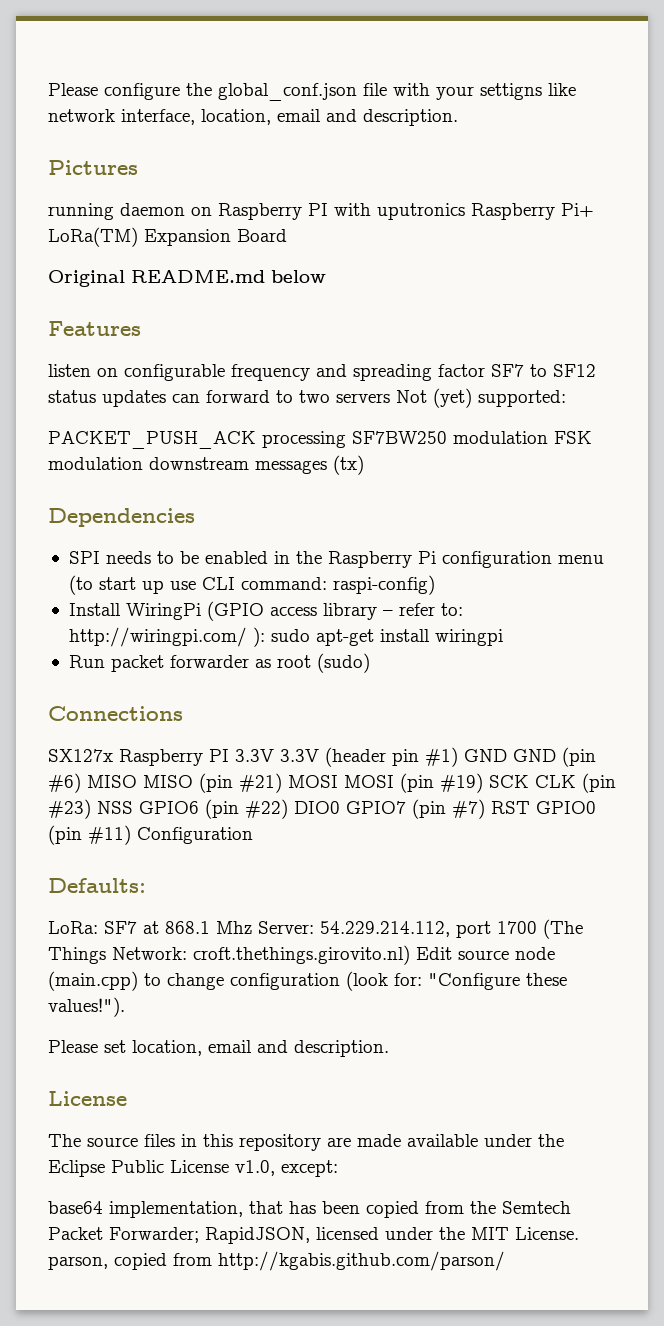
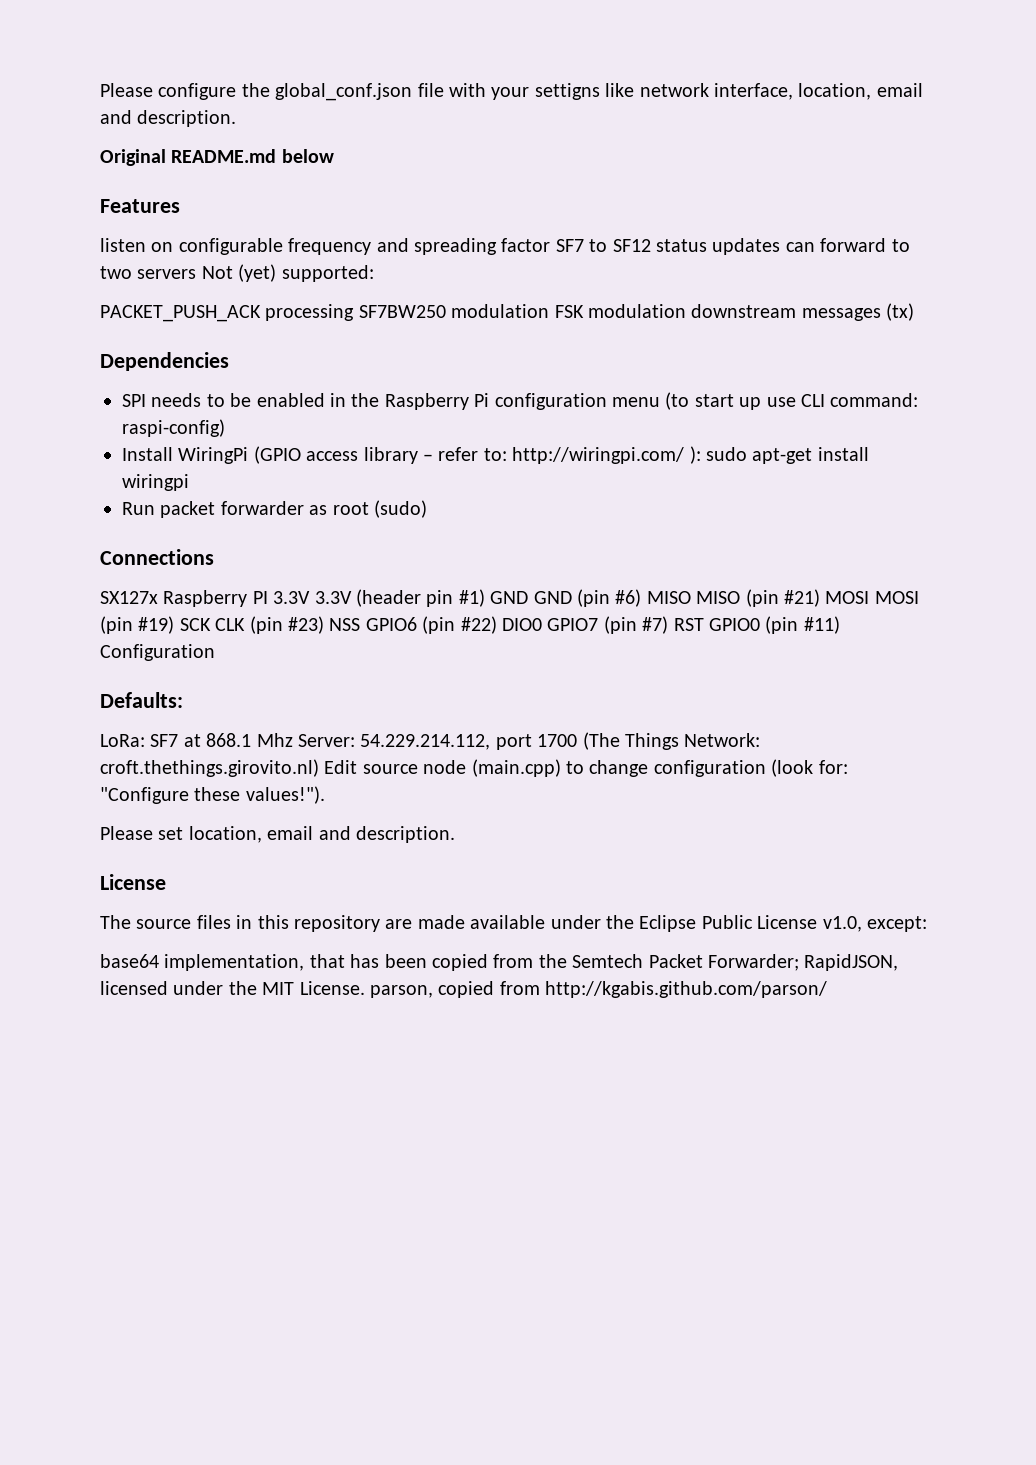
- Pictures
- running daemon on Raspberry PI with uputronics Raspberry Pi+ LoRa(TM) Expansion Board

